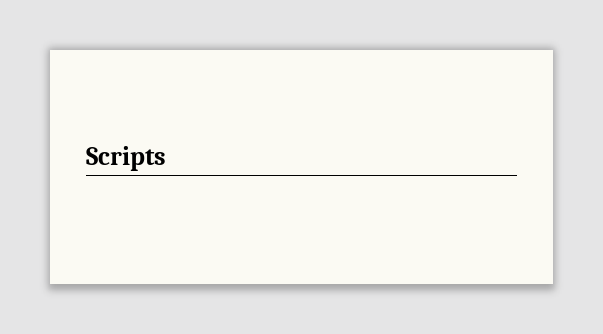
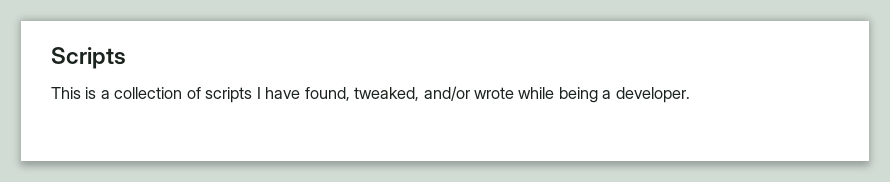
+ This is a collection of scripts I have found, tweaked, and/or wrote while being a developer.

